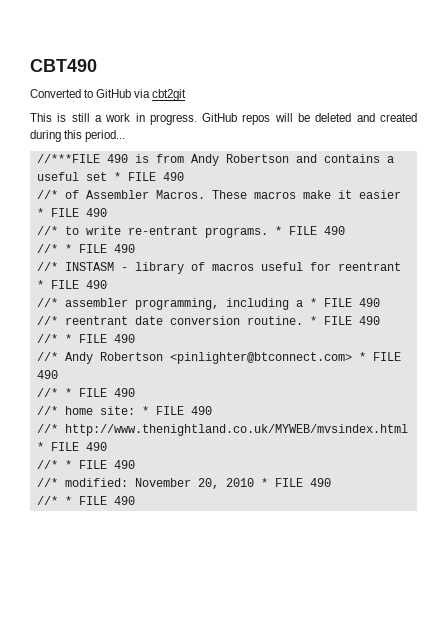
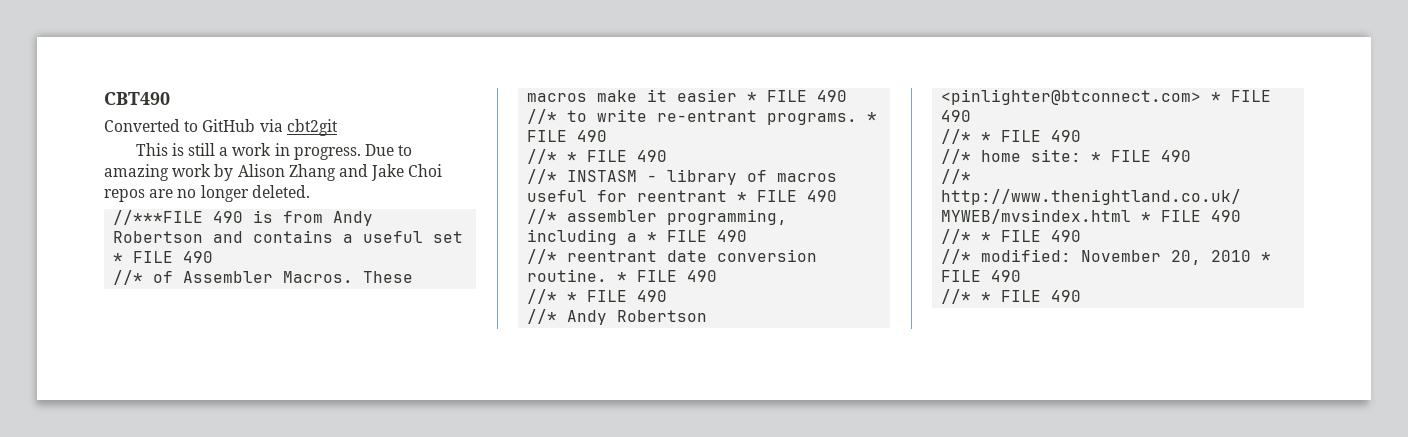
- GitHub repos will be deleted and created during this period...
+ Due to amazing work by Alison Zhang and Jake Choi repos are no longer deleted.

